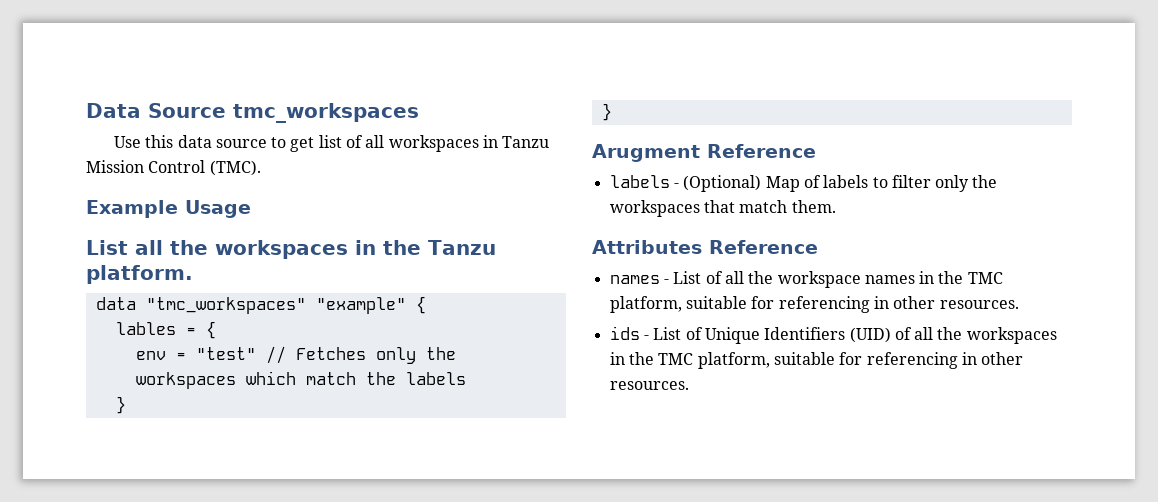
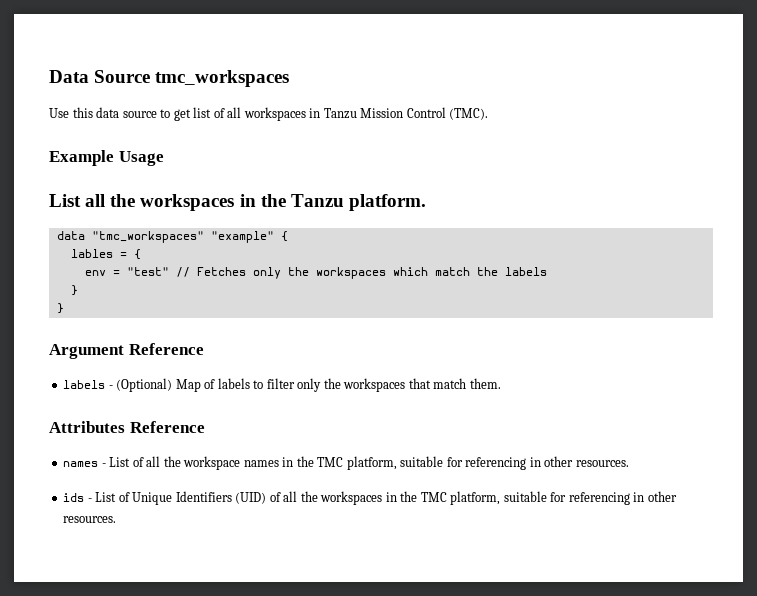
- Arugment Reference
+ Argument Reference

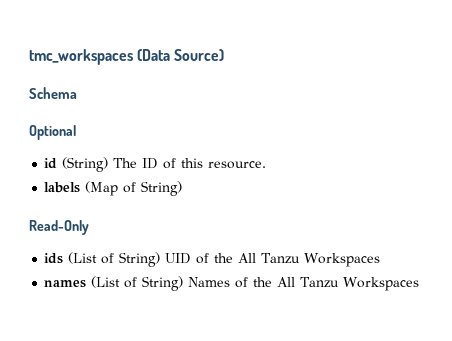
- Data Source tmc_workspaces
- Use this data source to get list of all workspaces in Tanzu Mission Control (TMC).
- Example Usage
- List all the workspaces in the Tanzu platform.
- data "tmc_workspaces" "example" {
- lables = {
- env = "test" // Fetches only the workspaces which match the labels
- }
- }
- Argument Reference
- labels - (Optional) Map of labels to filter only the workspaces that match them.
- Attributes Reference
- names - List of all the workspace names in the TMC platform, suitable for referencing in other resources.
- ids - List of Unique Identifiers (UID) of all the workspaces in the TMC platform, suitable for referencing in other resources.
+ tmc_workspaces (Data Source)
+ Schema
+ Optional
+ id (String) The ID of this resource.
+ labels (Map of String)
+ Read-Only
+ ids (List of String) UID of the All Tanzu Workspaces
+ names (List of String) Names of the All Tanzu Workspaces

